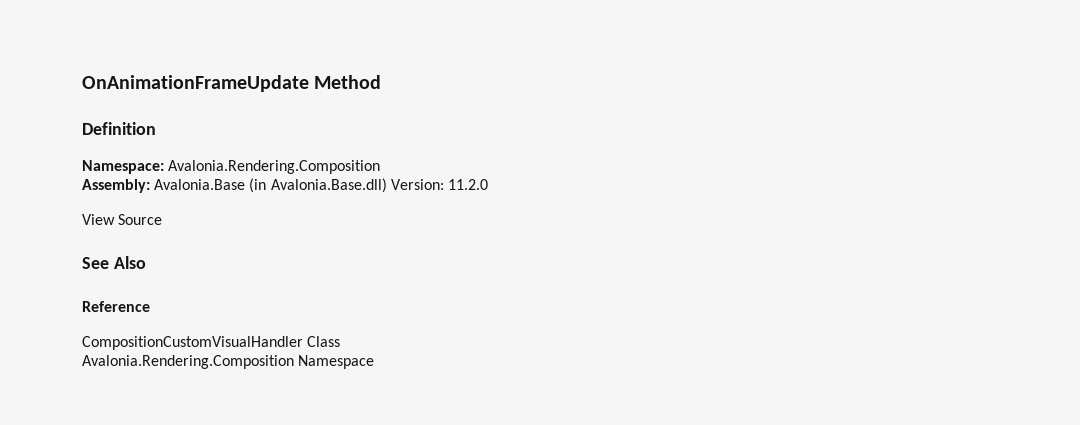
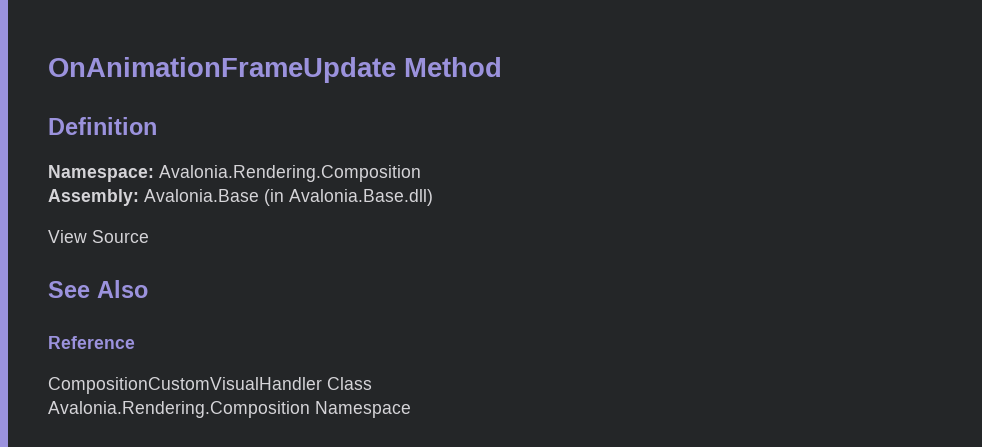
- Assembly: Avalonia.Base (in Avalonia.Base.dll) Version: 11.2.0
+ Assembly: Avalonia.Base (in Avalonia.Base.dll)

